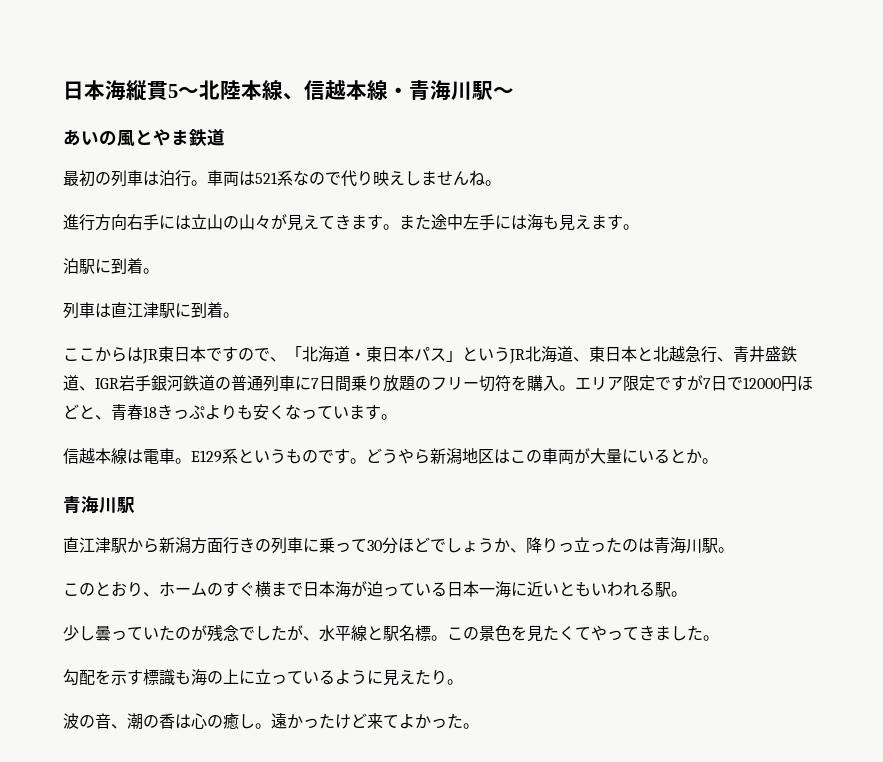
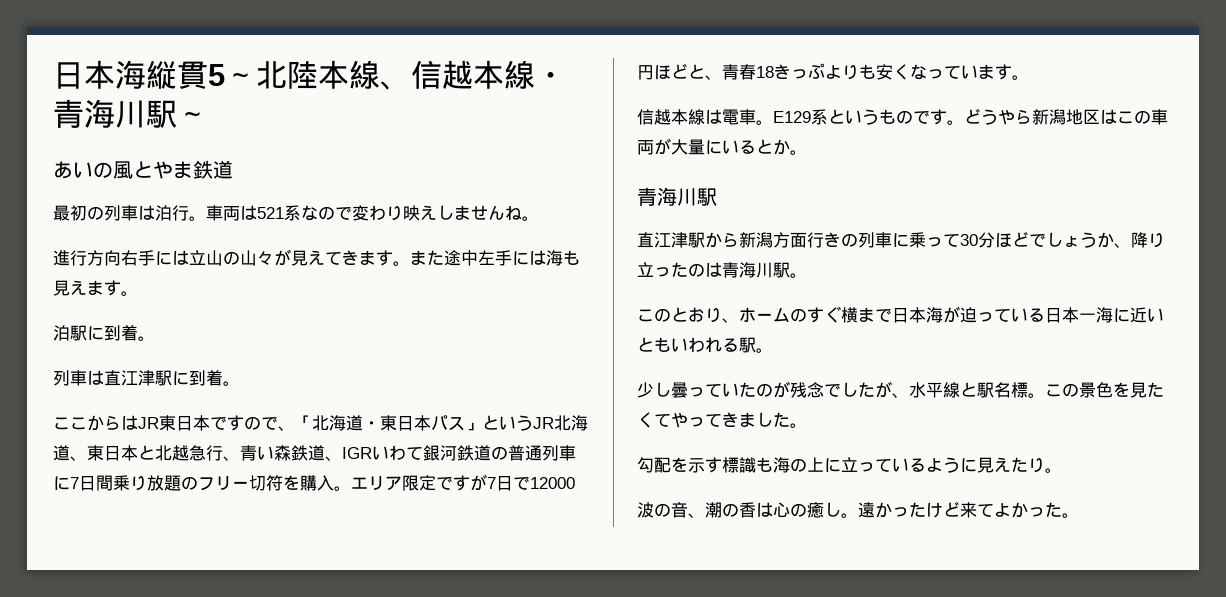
- 車両は521系なので代り映えしませんね。
+ 車両は521系なので変わり映えしませんね。
- ここからはJR東日本ですので、「北海道・東日本パス」というJR北海道、東日本と北越急行、青井盛鉄道、IGR岩手銀河鉄道の普通列車に7日間乗り放題のフリー切符を購入。
+ ここからはJR東日本ですので、「北海道・東日本パス」というJR北海道、東日本と北越急行、青い森鉄道、IGRいわて銀河鉄道の普通列車に7日間乗り放題のフリー切符を購入。
- 直江津駅から新潟方面行きの列車に乗って30分ほどでしょうか、降りっ立ったのは青海川駅。
+ 直江津駅から新潟方面行きの列車に乗って30分ほどでしょうか、降り立ったのは青海川駅。

